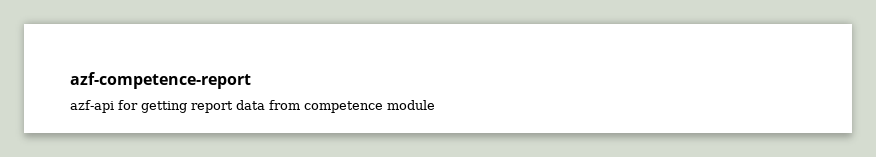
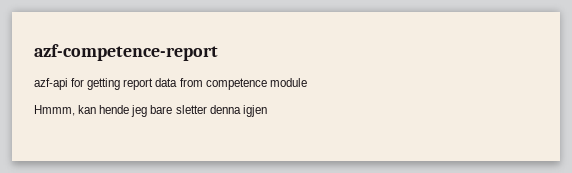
+ Hmmm, kan hende jeg bare sletter denna igjen

